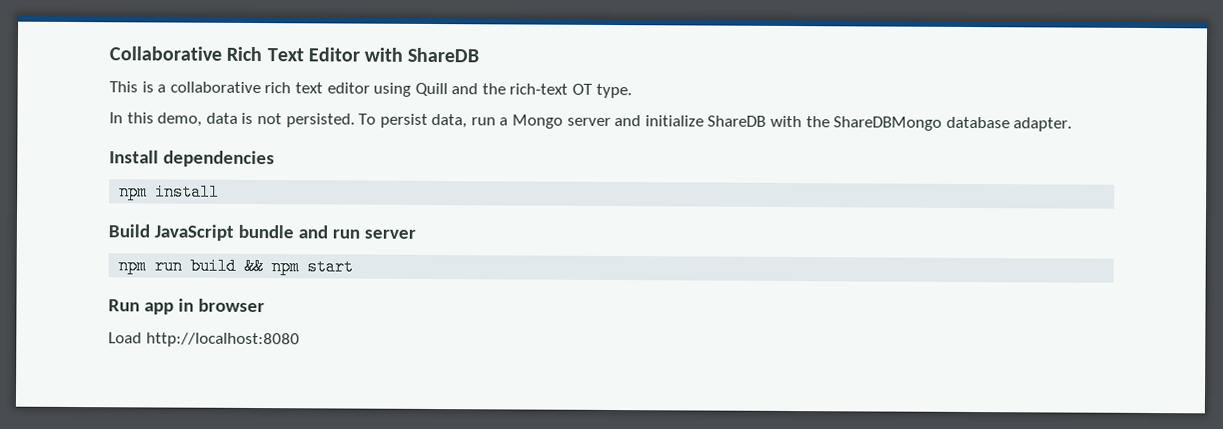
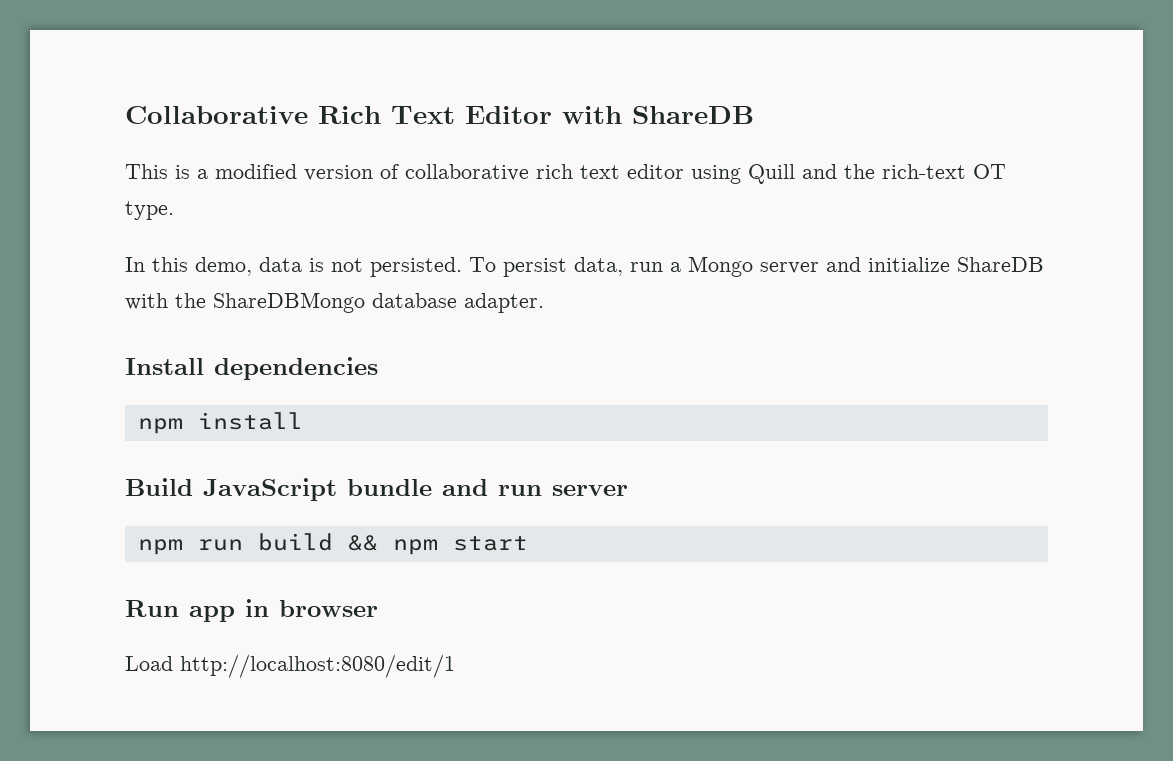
- This is a collaborative rich text editor using Quill and the rich-text OT type.
+ This is a modified version of collaborative rich text editor using Quill and the rich-text OT type.
- Load http://localhost:8080
+ Load http://localhost:8080/edit/1

